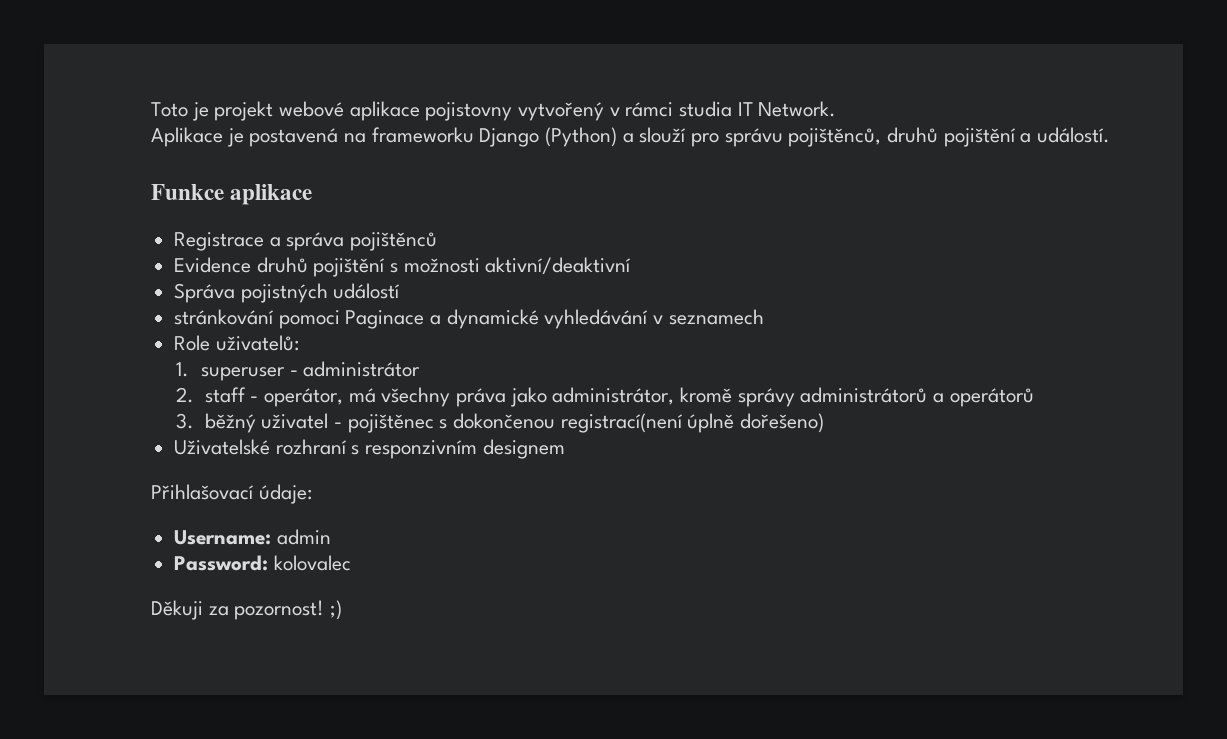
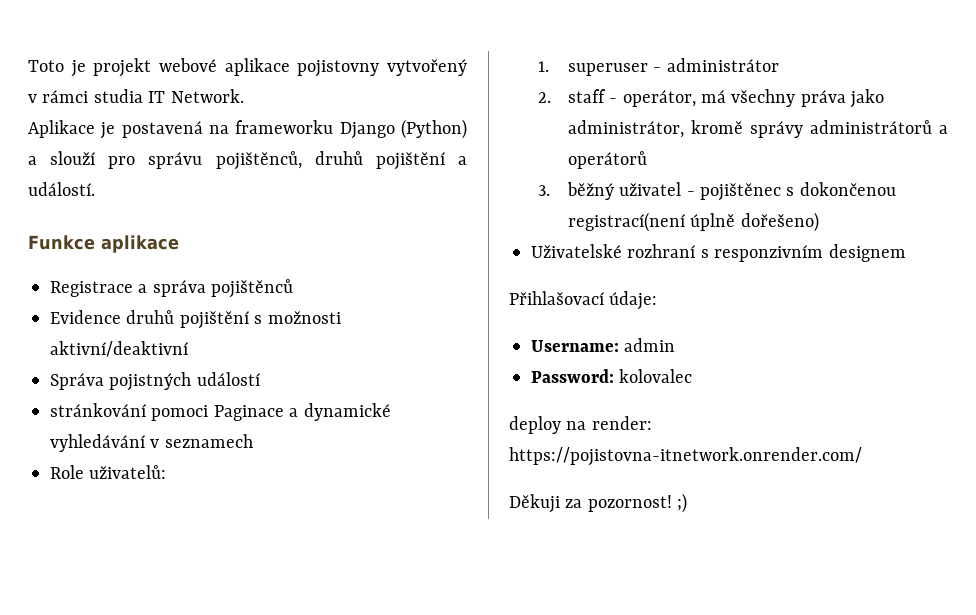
+ deploy na render: https://pojistovna-itnetwork.onrender.com/

